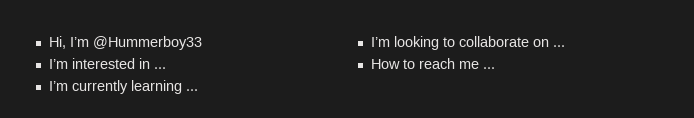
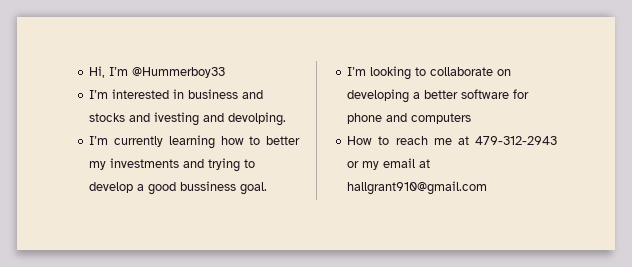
- I’m interested in ...
- I’m currently learning ...
+ I’m interested in business and stocks and ivesting and devolping.
+ I’m currently learning how to better my investments and trying to develop a good bussiness goal.
- I’m looking to collaborate on ...
- How to reach me ...
+ I’m looking to collaborate on developing a better software for phone and computers
+ How to reach me at 479-312-2943 or my email at hallgrant910@gmail.com

